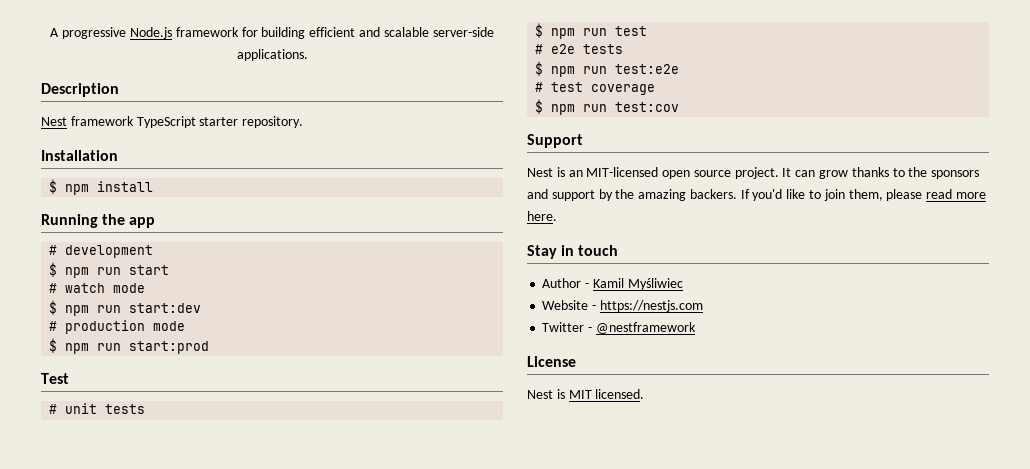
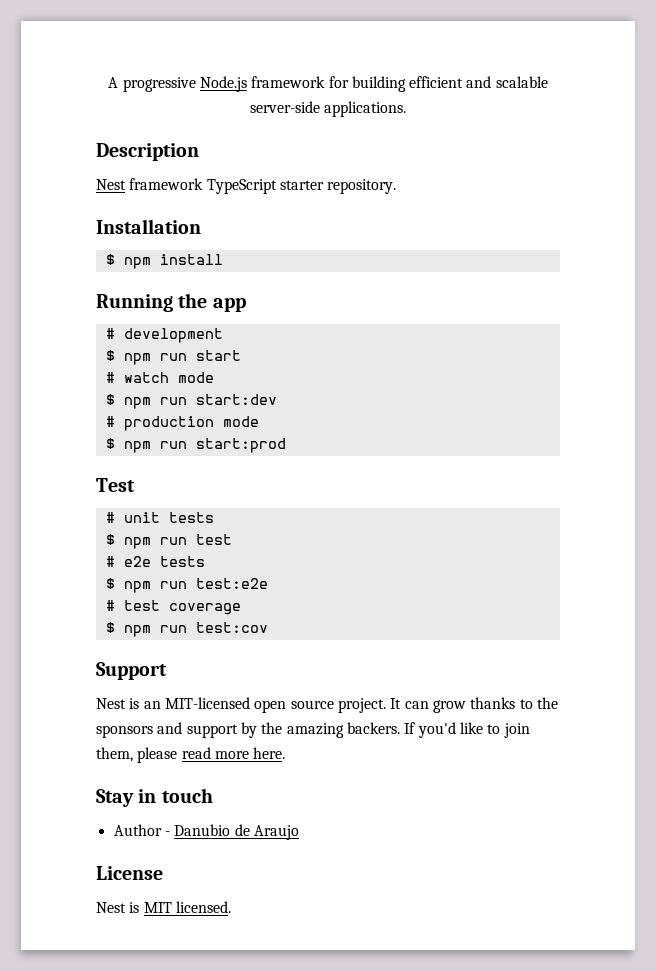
- Author - Kamil Myśliwiec
- Website - https://nestjs.com
- Twitter - @nestframework
+ Author - Danubio de Araujo

